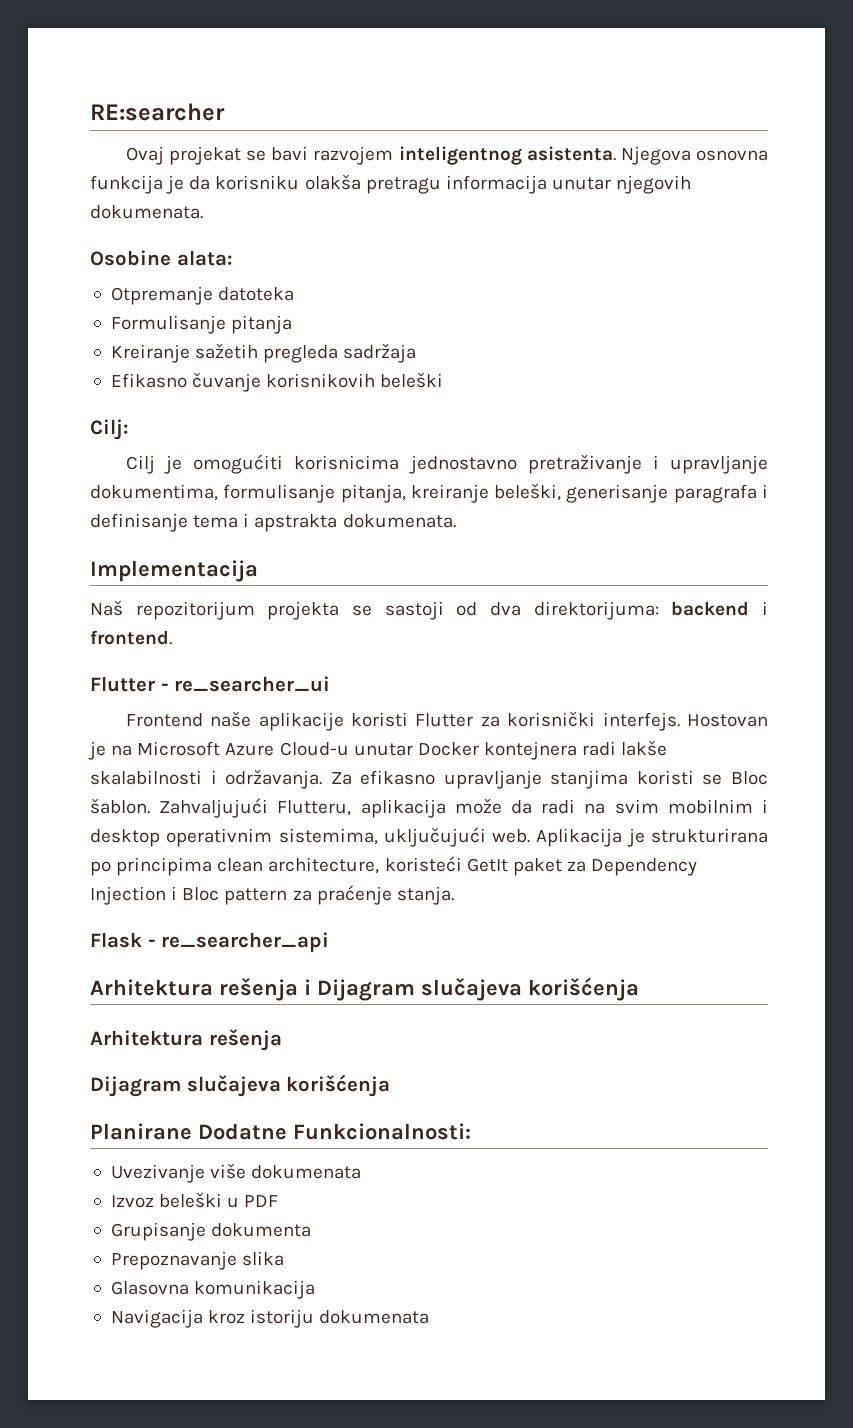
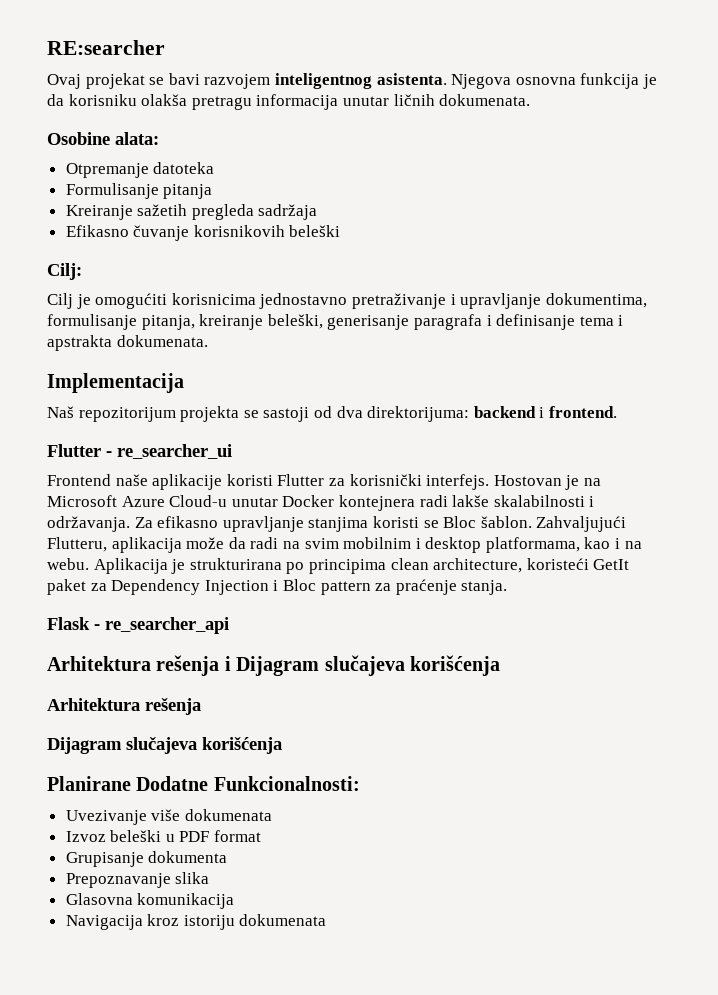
- Njegova osnovna funkcija je da korisniku olakša pretragu informacija unutar njegovih dokumenata.
+ Njegova osnovna funkcija je da korisniku olakša pretragu informacija unutar ličnih dokumenata.
- Zahvaljujući Flutteru, aplikacija može da radi na svim mobilnim i desktop operativnim sistemima, uključujući web.
+ Zahvaljujući Flutteru, aplikacija može da radi na svim mobilnim i desktop platformama, kao i na webu.
- Izvoz beleški u PDF
+ Izvoz beleški u PDF format

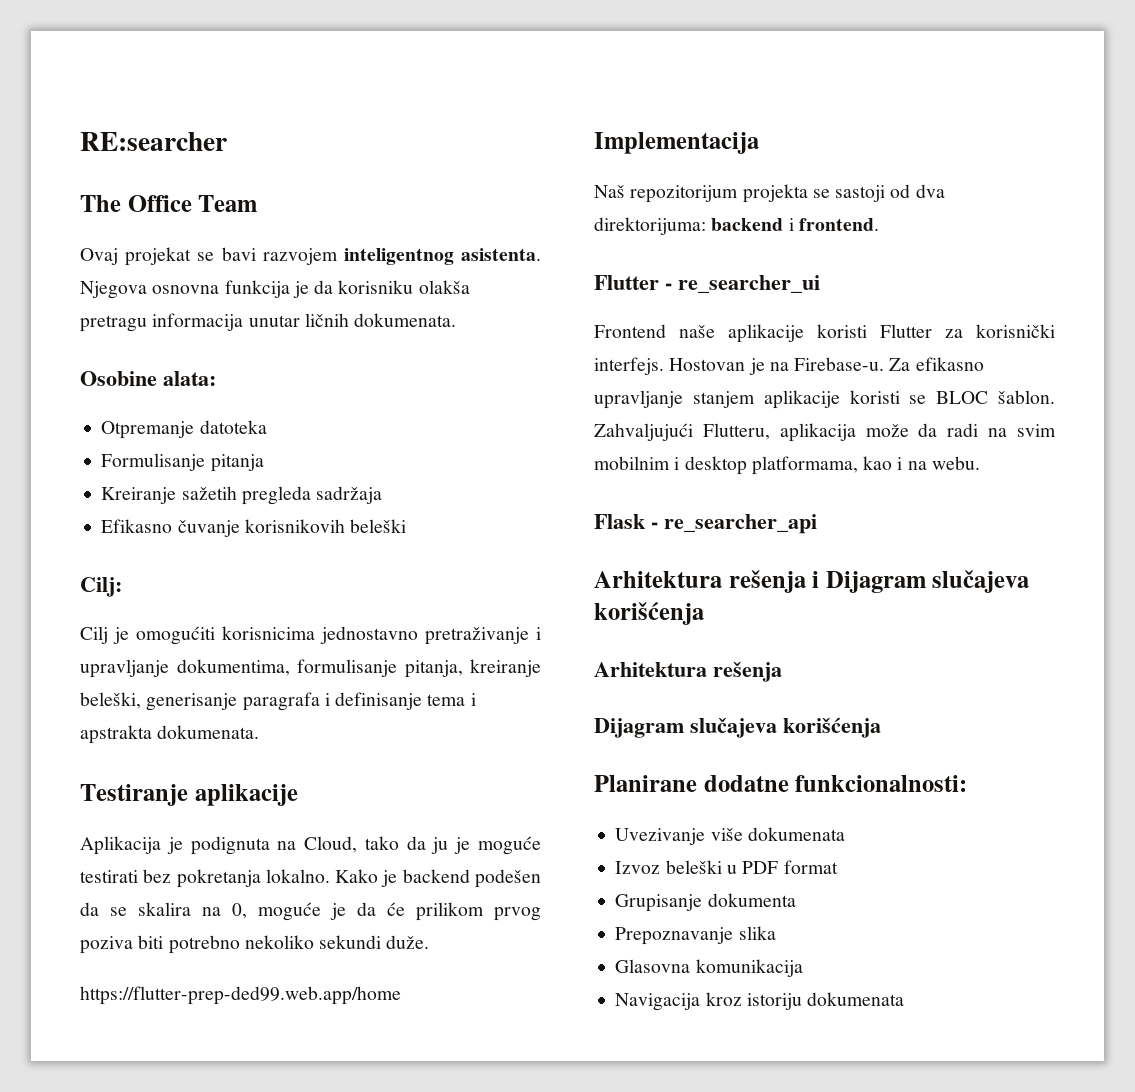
+ The Office Team
+ Testiranje aplikacije
+ Aplikacija je podignuta na Cloud, tako da ju je moguće testirati bez pokretanja lokalno. Kako je backend podešen da se skalira na 0, moguće je da će prilikom prvog poziva biti potrebno nekoliko sekundi duže.
+ https://flutter-prep-ded99.web.app/home
- Hostovan je na Microsoft Azure Cloud-u unutar Docker kontejnera radi lakše skalabilnosti i održavanja.
+ Hostovan je na Firebase-u.
- Za efikasno upravljanje stanjima koristi se Bloc šablon.
+ Za efikasno upravljanje stanjem aplikacije koristi se BLOC šablon.
- Aplikacija je strukturirana po principima clean architecture, koristeći GetIt paket za Dependency Injection i Bloc pattern za praćenje stanja.
- Planirane Dodatne Funkcionalnosti:
+ Planirane dodatne funkcionalnosti:

